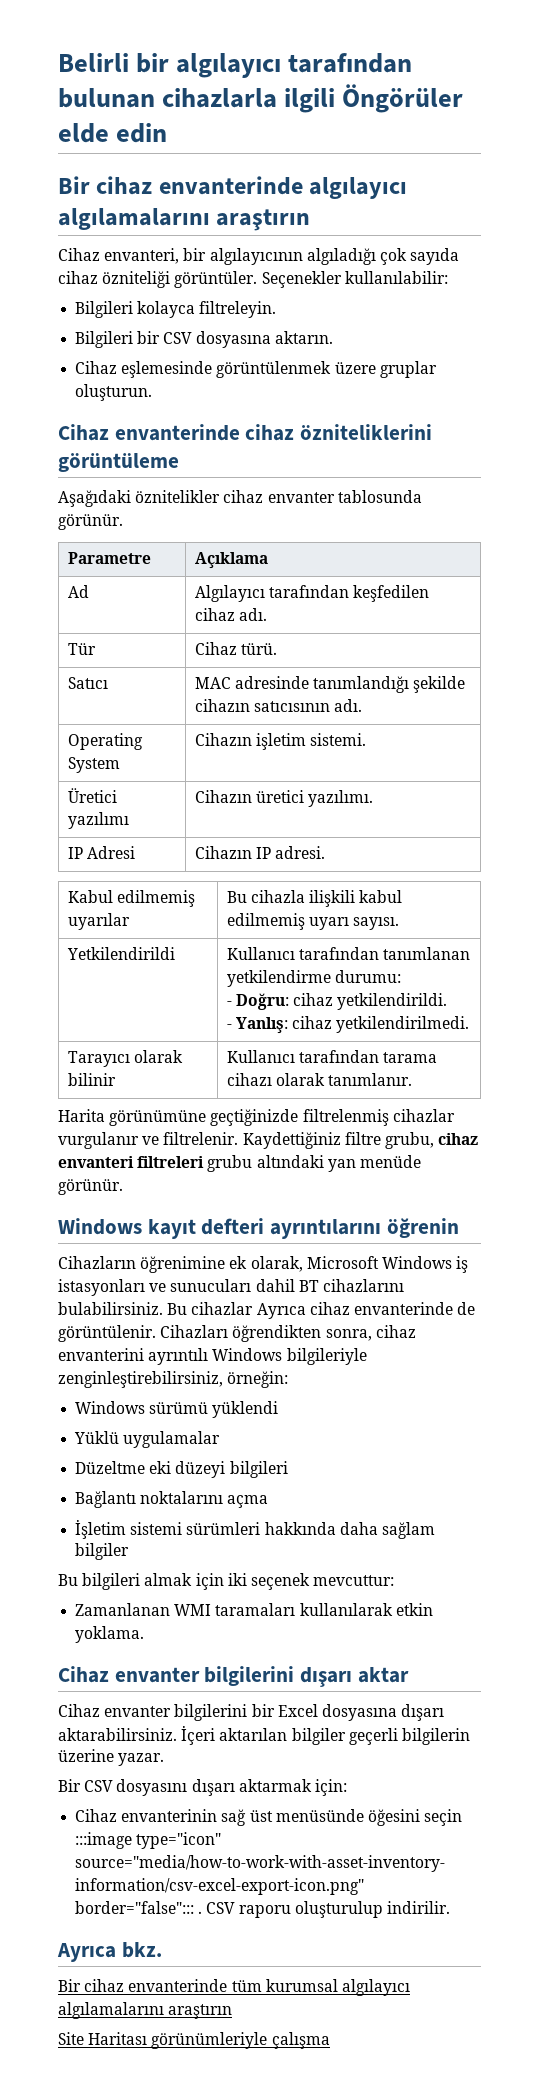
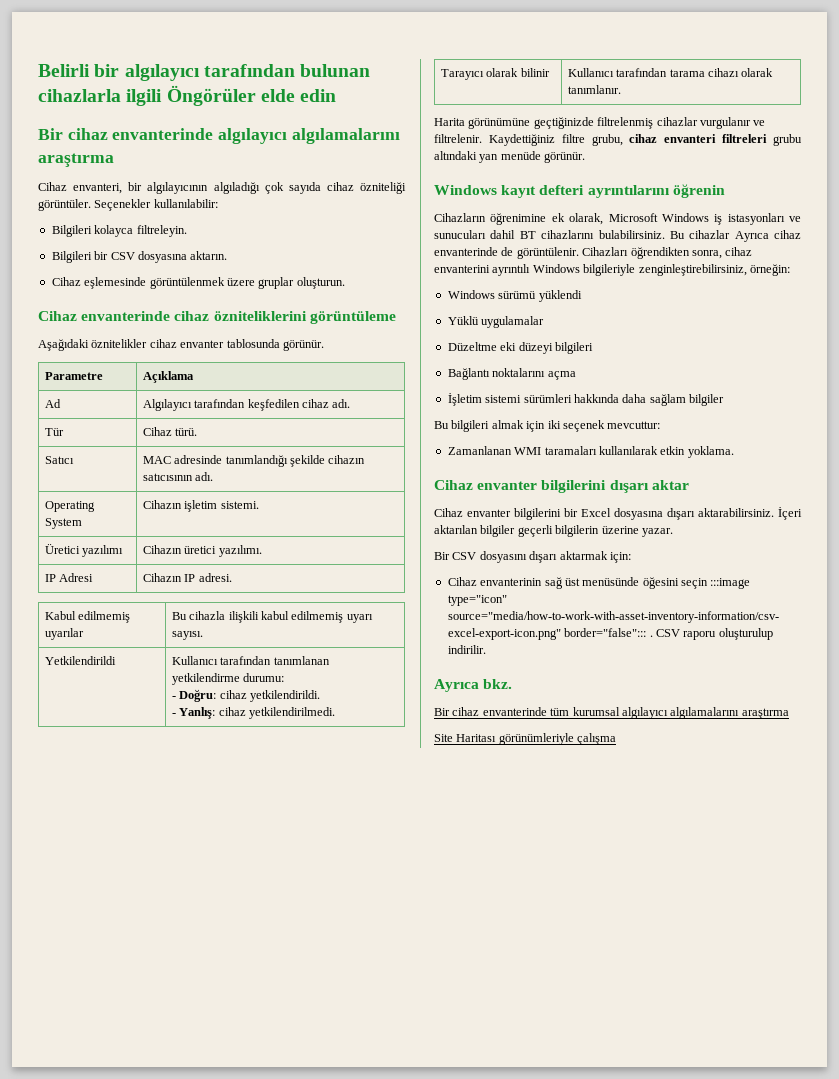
- Bir cihaz envanterinde algılayıcı algılamalarını araştırın
+ Bir cihaz envanterinde algılayıcı algılamalarını araştırma
- Bir cihaz envanterinde tüm kurumsal algılayıcı algılamalarını araştırın
+ Bir cihaz envanterinde tüm kurumsal algılayıcı algılamalarını araştırma

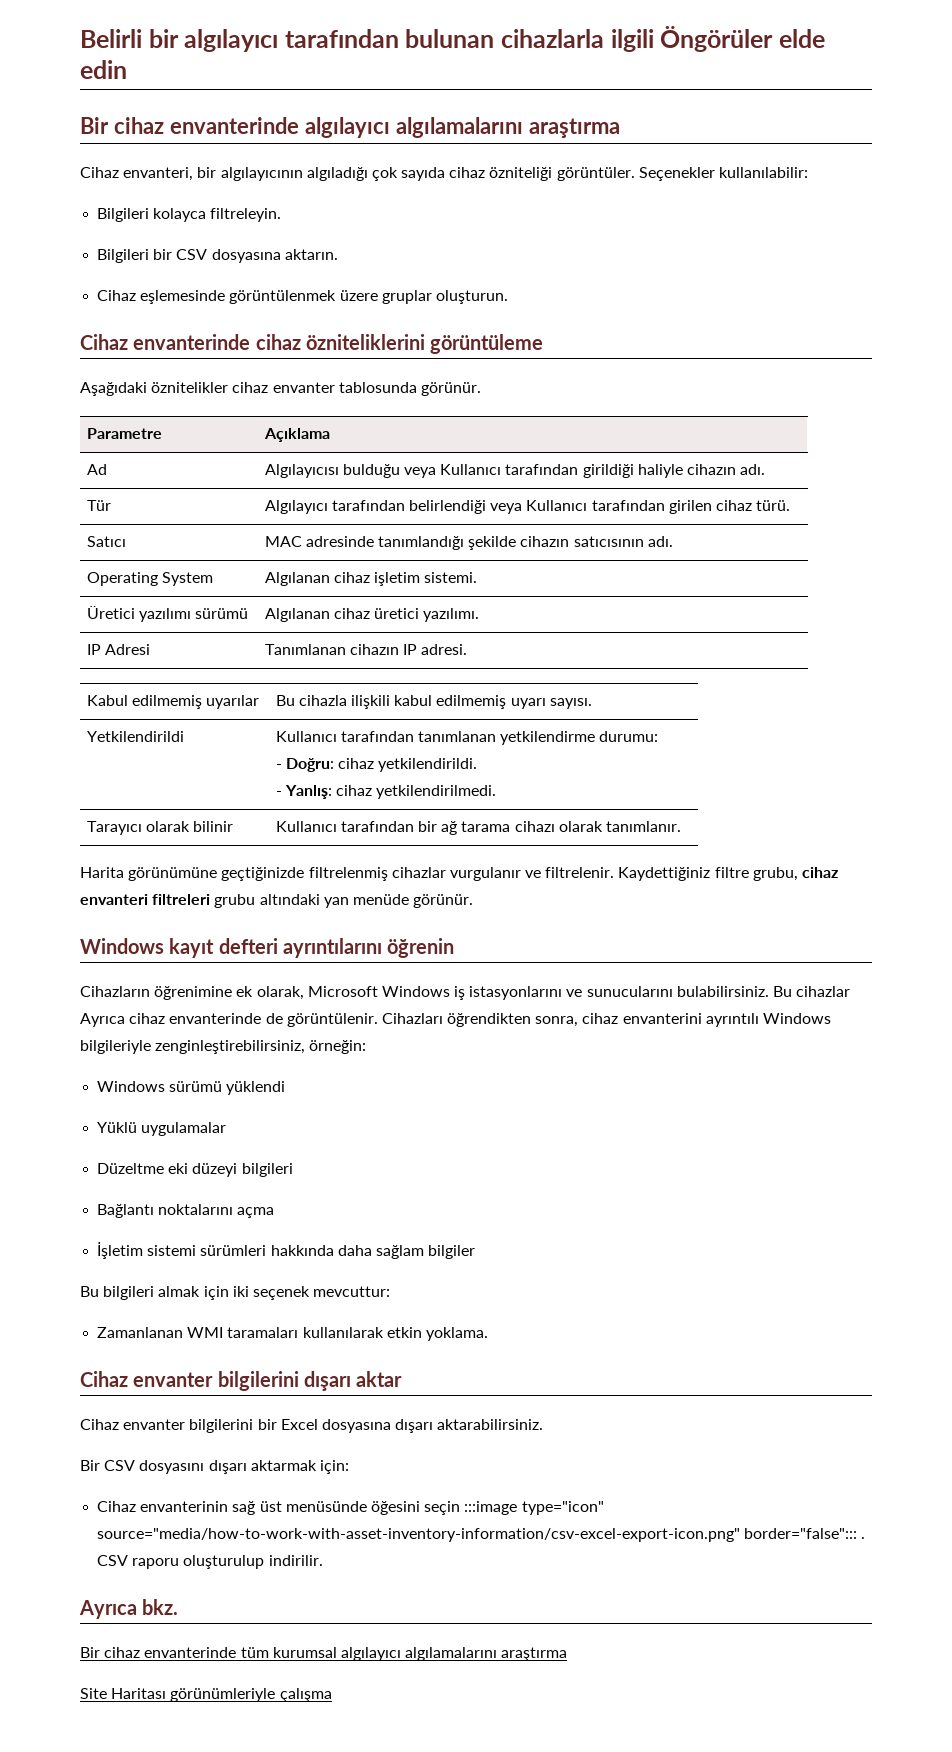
- Ad | Algılayıcı tarafından keşfedilen cihaz adı.
- Tür | Cihaz türü.
+ Ad | Algılayıcısı bulduğu veya Kullanıcı tarafından girildiği haliyle cihazın adı.
+ Tür | Algılayıcı tarafından belirlendiği veya Kullanıcı tarafından girilen cihaz türü.
- Operating System | Cihazın işletim sistemi.
+ Operating System | Algılanan cihaz işletim sistemi.
- Üretici yazılımı | Cihazın üretici yazılımı.
+ Üretici yazılımı sürümü | Algılanan cihaz üretici yazılımı.
- IP Adresi | Cihazın IP adresi.
+ IP Adresi | Tanımlanan cihazın IP adresi.
- Tarayıcı olarak bilinir | Kullanıcı tarafından tarama cihazı olarak tanımlanır.
+ Tarayıcı olarak bilinir | Kullanıcı tarafından bir ağ tarama cihazı olarak tanımlanır.
- Cihazların öğrenimine ek olarak, Microsoft Windows iş istasyonları ve sunucuları dahil BT cihazlarını bulabilirsiniz.
+ Cihazların öğrenimine ek olarak, Microsoft Windows iş istasyonlarını ve sunucularını bulabilirsiniz.
- İçeri aktarılan bilgiler geçerli bilgilerin üzerine yazar.

